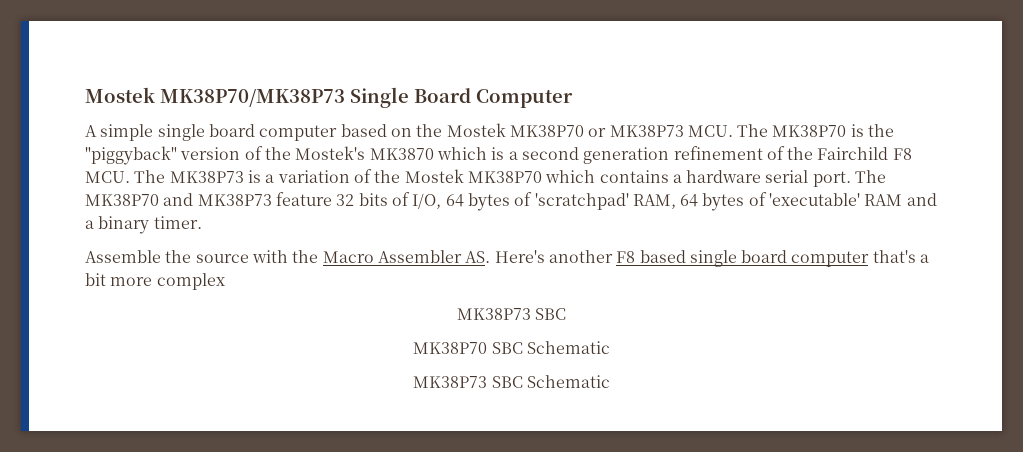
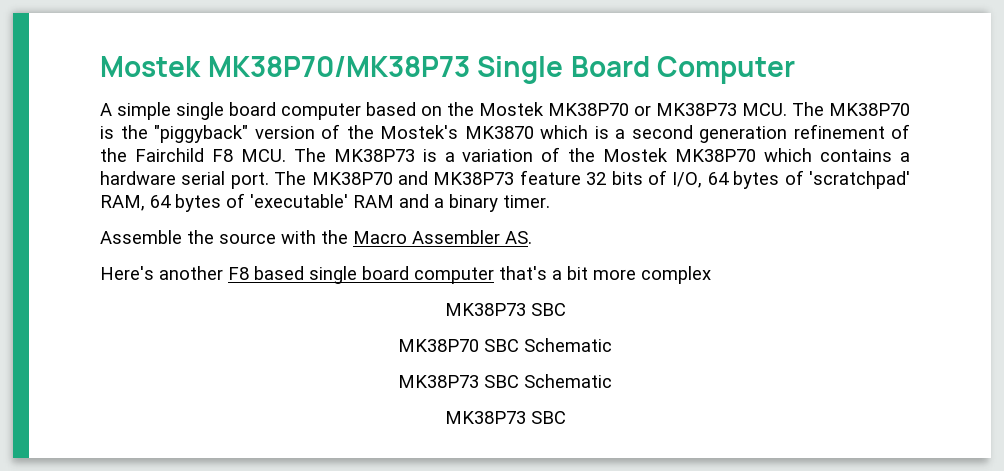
- Assemble the source with the Macro Assembler AS. Here's another F8 based single board computer that's a bit more complex
+ Assemble the source with the Macro Assembler AS.
+ Here's another F8 based single board computer that's a bit more complex
  MK38P73 SBC Schematic
+ MK38P73 SBC

